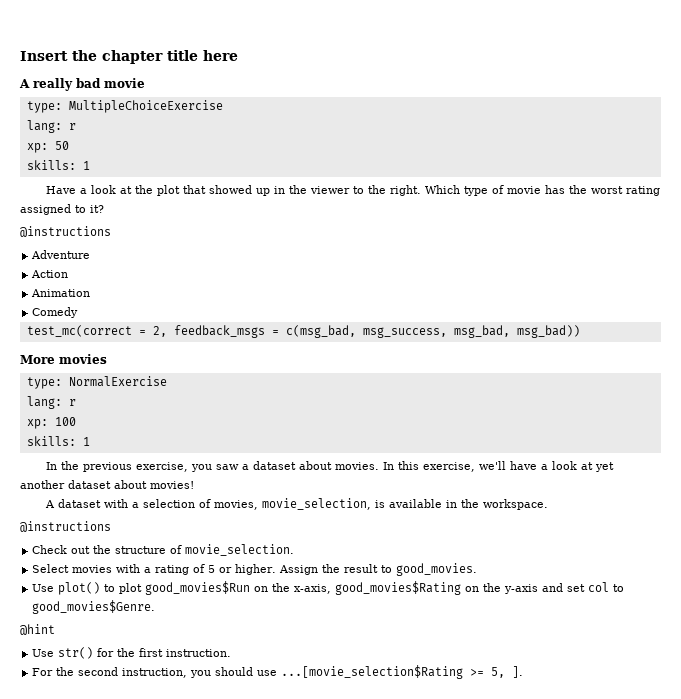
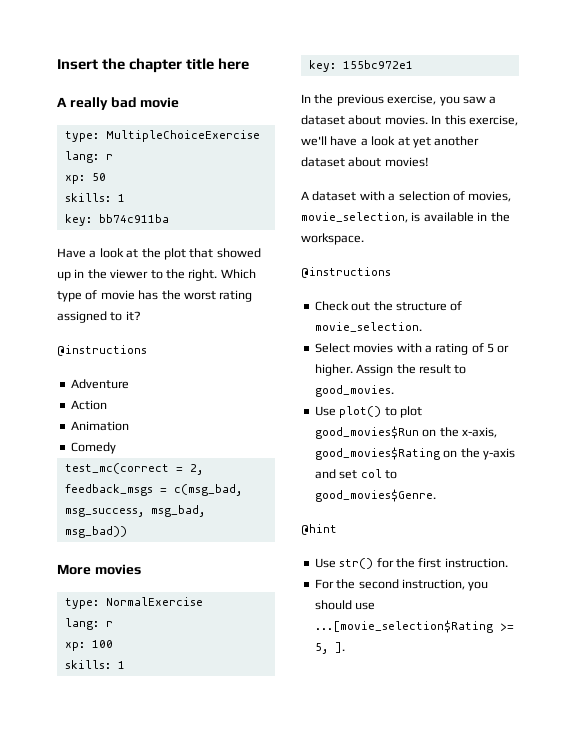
+ key: bb74c911ba
+ key: 155bc972e1

